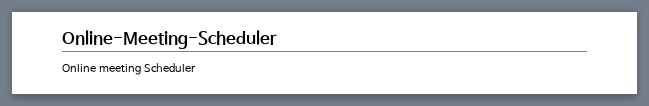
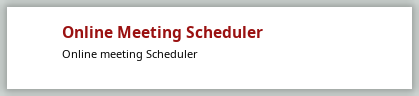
- Online-Meeting-Scheduler
+ Online Meeting Scheduler

